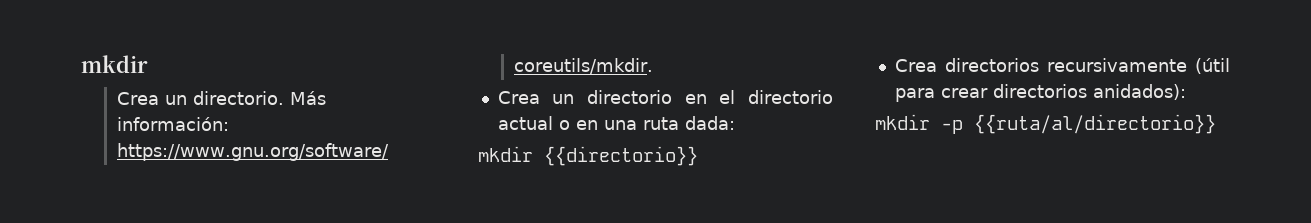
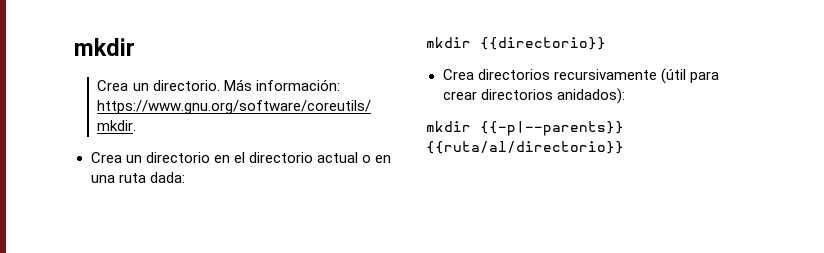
- mkdir -p {{ruta/al/directorio}}
+ mkdir {{-p|--parents}} {{ruta/al/directorio}}

